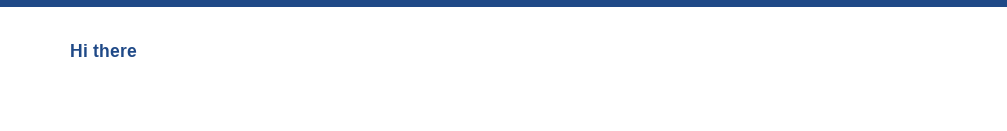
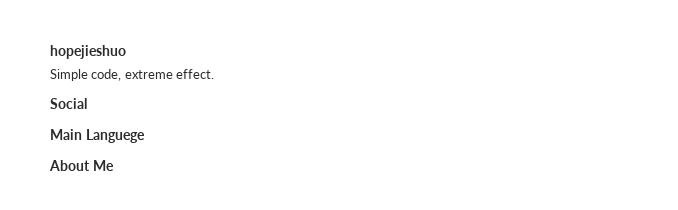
- Hi there
+ hopejieshuo
+ Simple code, extreme effect.
+ Social
+ Main Languege
+ About Me

